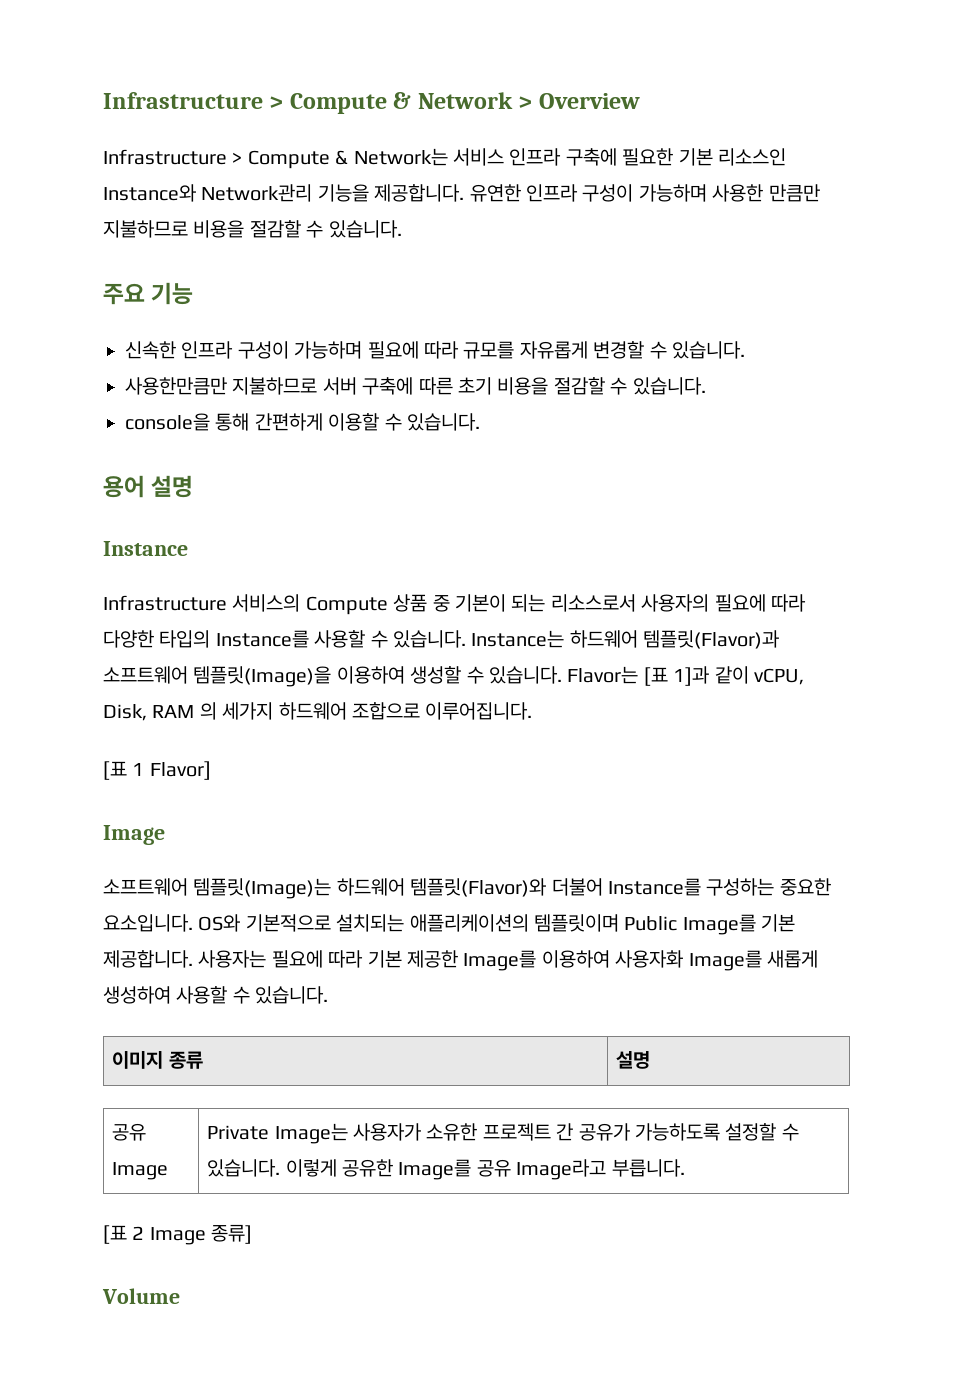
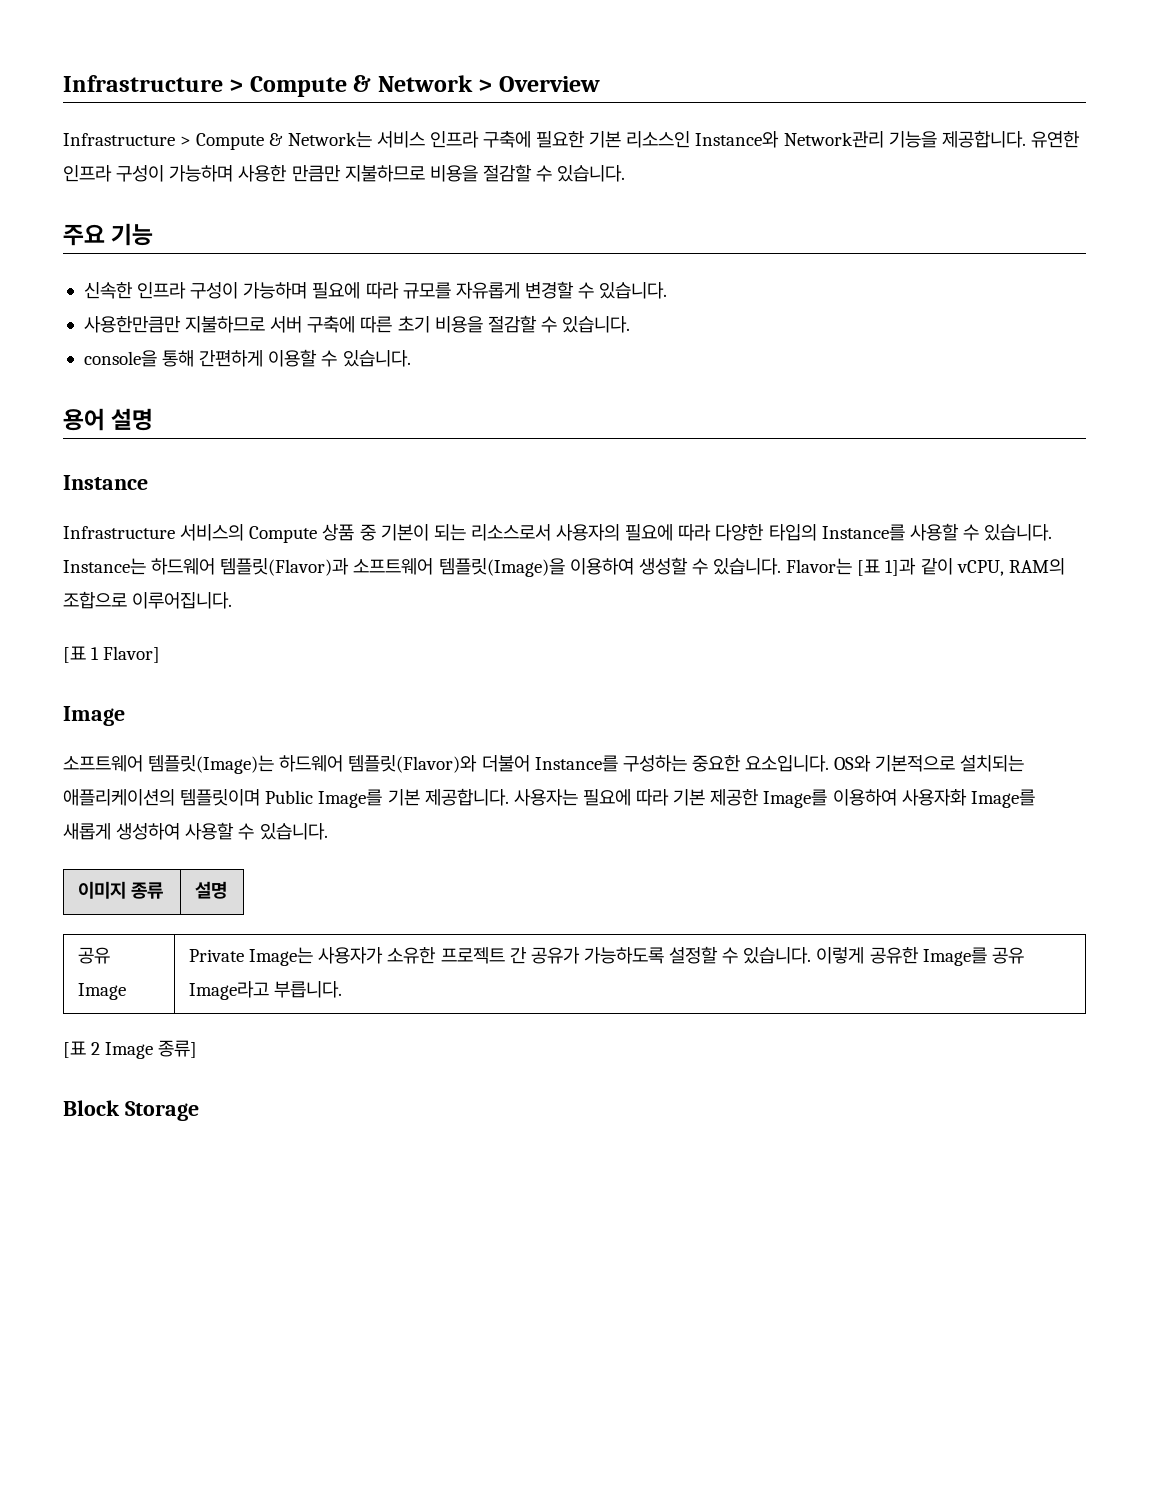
- Flavor는 [표 1]과 같이 vCPU, Disk, RAM 의 세가지 하드웨어 조합으로 이루어집니다.
+ Flavor는 [표 1]과 같이 vCPU, RAM의 조합으로 이루어집니다.
- Volume
+ Block Storage

